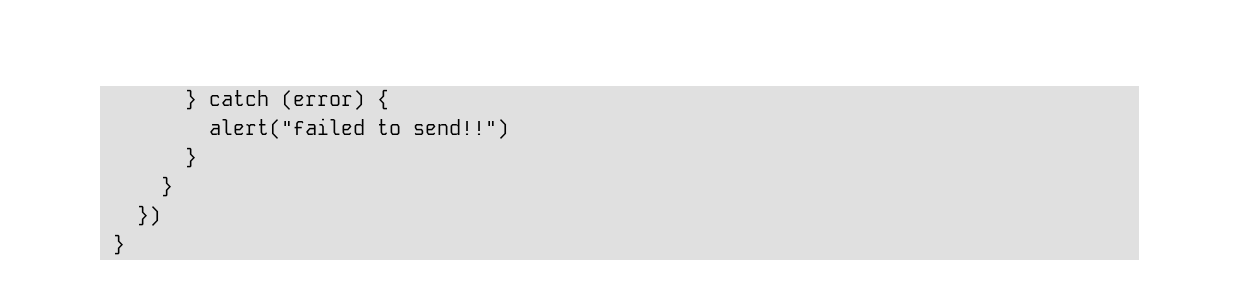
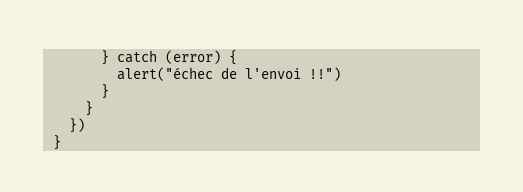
- alert("failed to send!!")
+ alert("échec de l'envoi !!")

